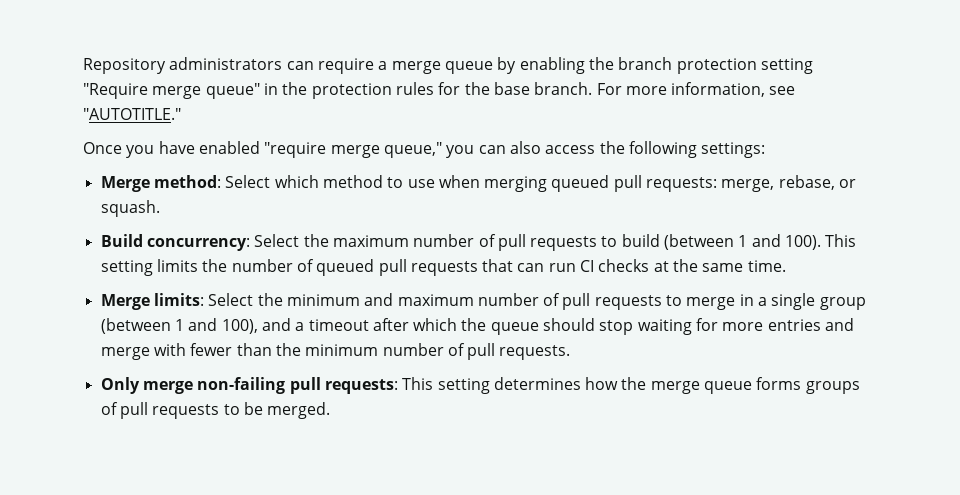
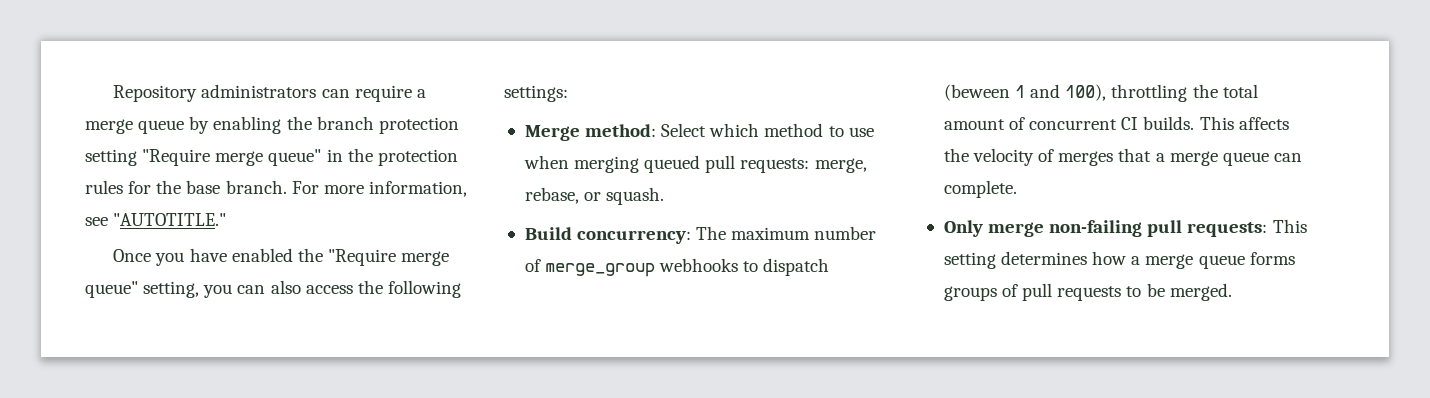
- Once you have enabled "require merge queue," you can also access the following settings:
+ Once you have enabled the "Require merge queue" setting, you can also access the following settings:
- Build concurrency: Select the maximum number of pull requests to build (between 1 and 100). This setting limits the number of queued pull requests that can run CI checks at the same time.
- Merge limits: Select the minimum and maximum number of pull requests to merge in a single group (between 1 and 100), and a timeout after which the queue should stop waiting for more entries and merge with fewer than the minimum number of pull requests.
+ Build concurrency: The maximum number of merge_group webhooks to dispatch (beween 1 and 100), throttling the total amount of concurrent CI builds. This affects the velocity of merges that a merge queue can complete.
- Only merge non-failing pull requests: This setting determines how the merge queue forms groups of pull requests to be merged.
+ Only merge non-failing pull requests: This setting determines how a merge queue forms groups of pull requests to be merged.

